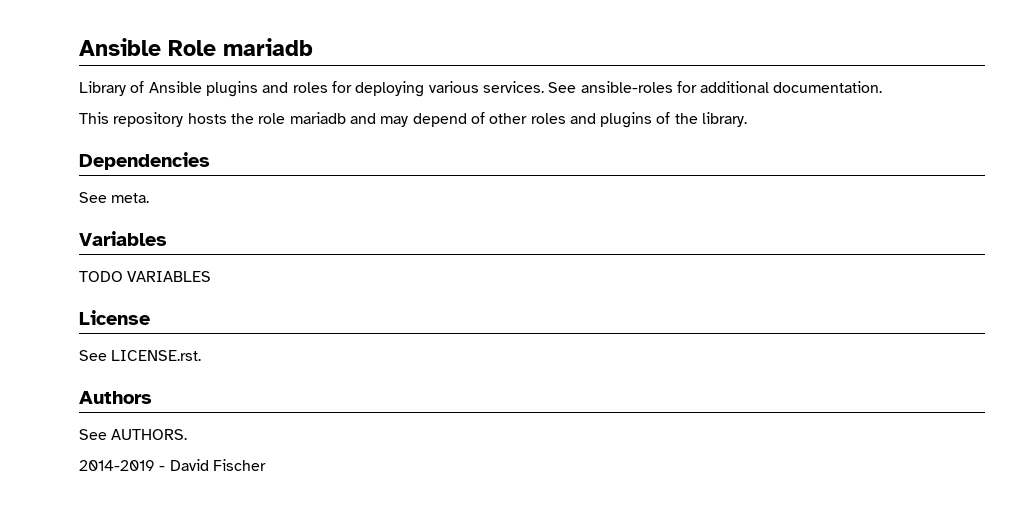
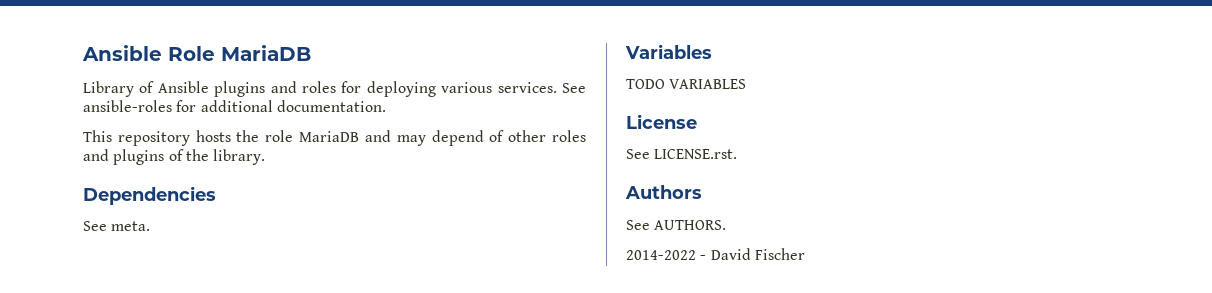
- Ansible Role mariadb
+ Ansible Role MariaDB
- This repository hosts the role mariadb and may depend of other roles and plugins of the library.
+ This repository hosts the role MariaDB and may depend of other roles and plugins of the library.
- 2014-2019 - David Fischer
+ 2014-2022 - David Fischer

